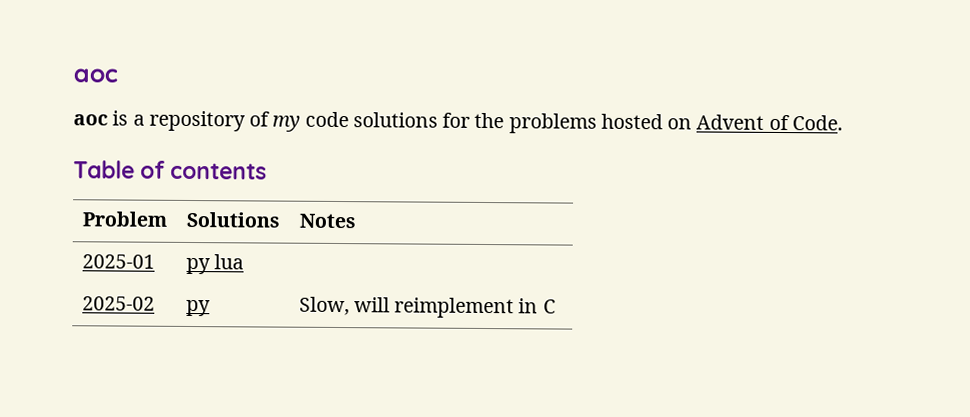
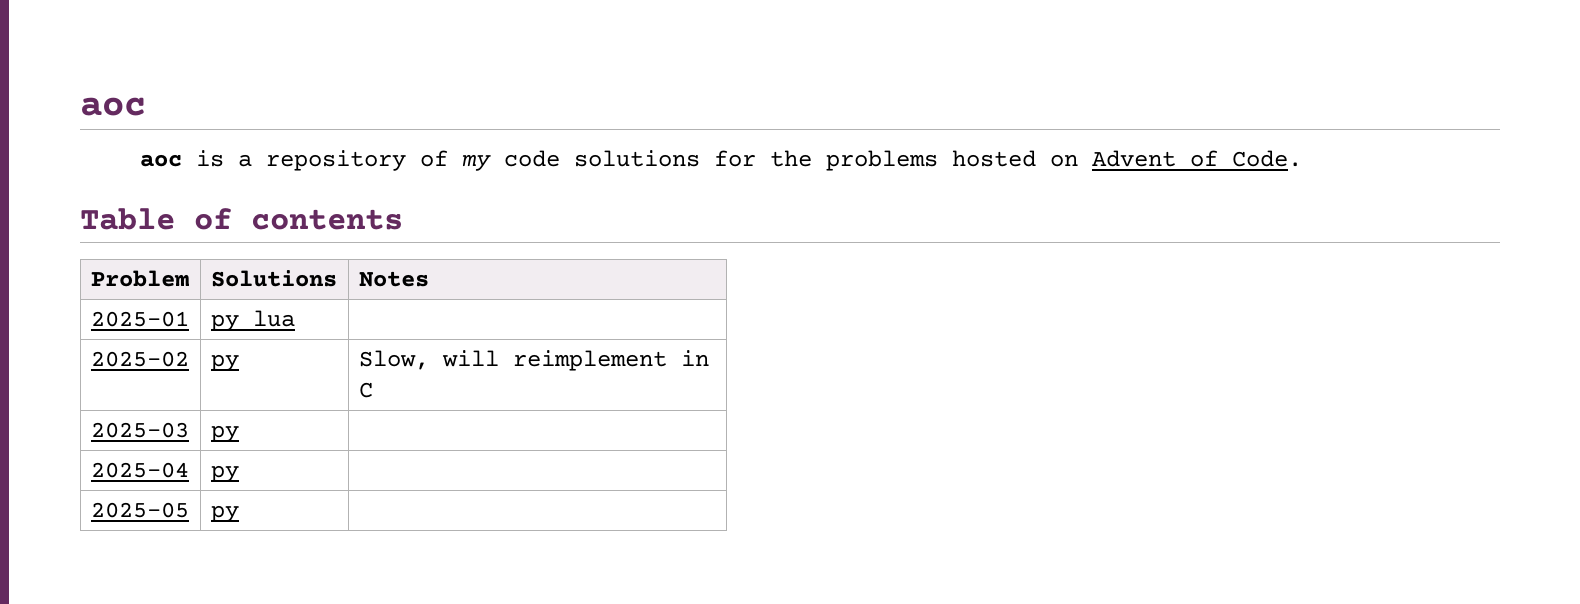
+ 2025-03 | py |
+ 2025-04 | py |
+ 2025-05 | py |

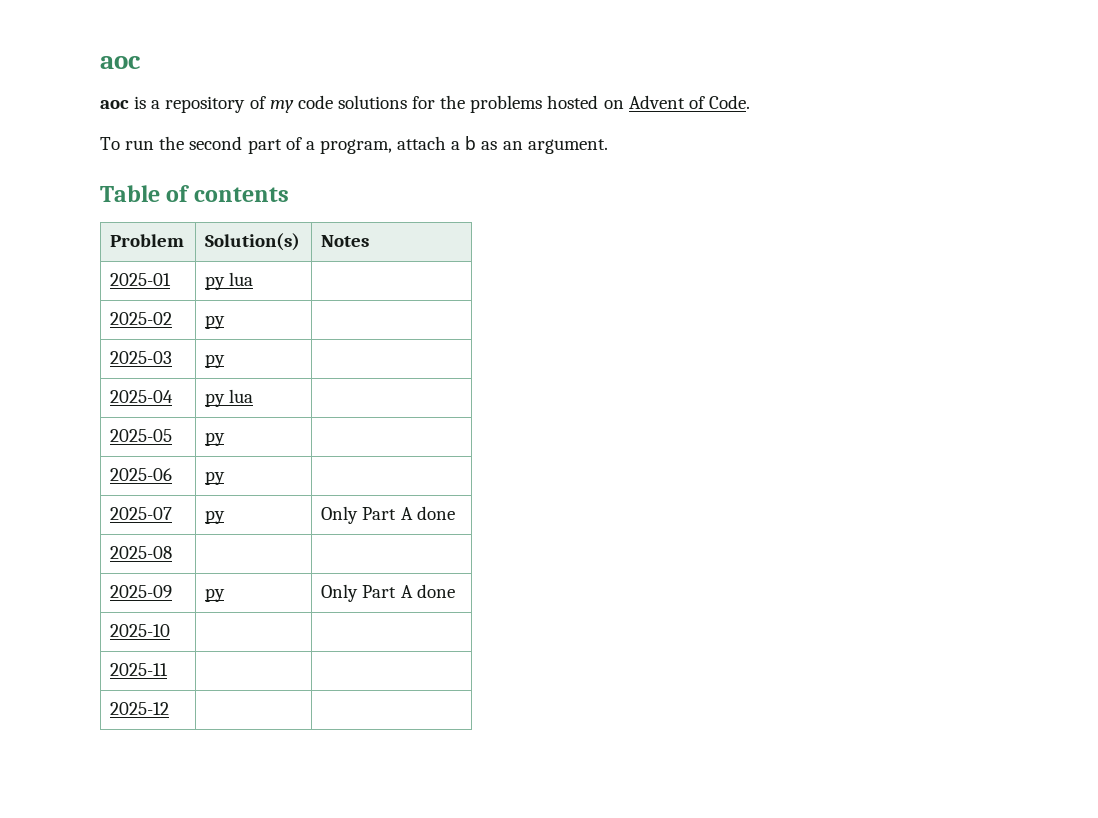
+ To run the second part of a program, attach a b as an argument.
- Problem | Solutions | Notes
+ Problem | Solution(s) | Notes
- 2025-02 | py | Slow, will reimplement in C
+ 2025-02 | py |
- 2025-04 | py |
+ 2025-04 | py lua |
+ 2025-06 | py |
+ 2025-07 | py | Only Part A done
+ 2025-08 | |
+ 2025-09 | py | Only Part A done
+ 2025-10 | |
+ 2025-11 | |
+ 2025-12 | |

